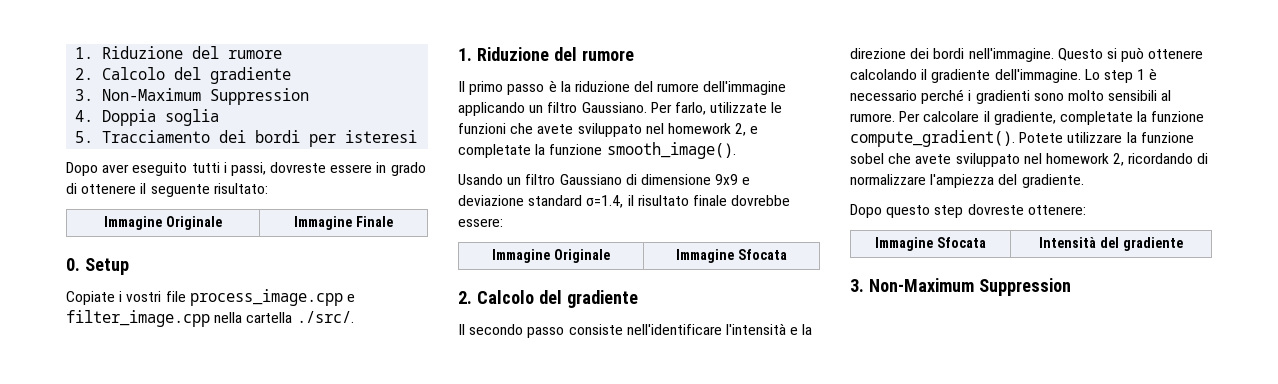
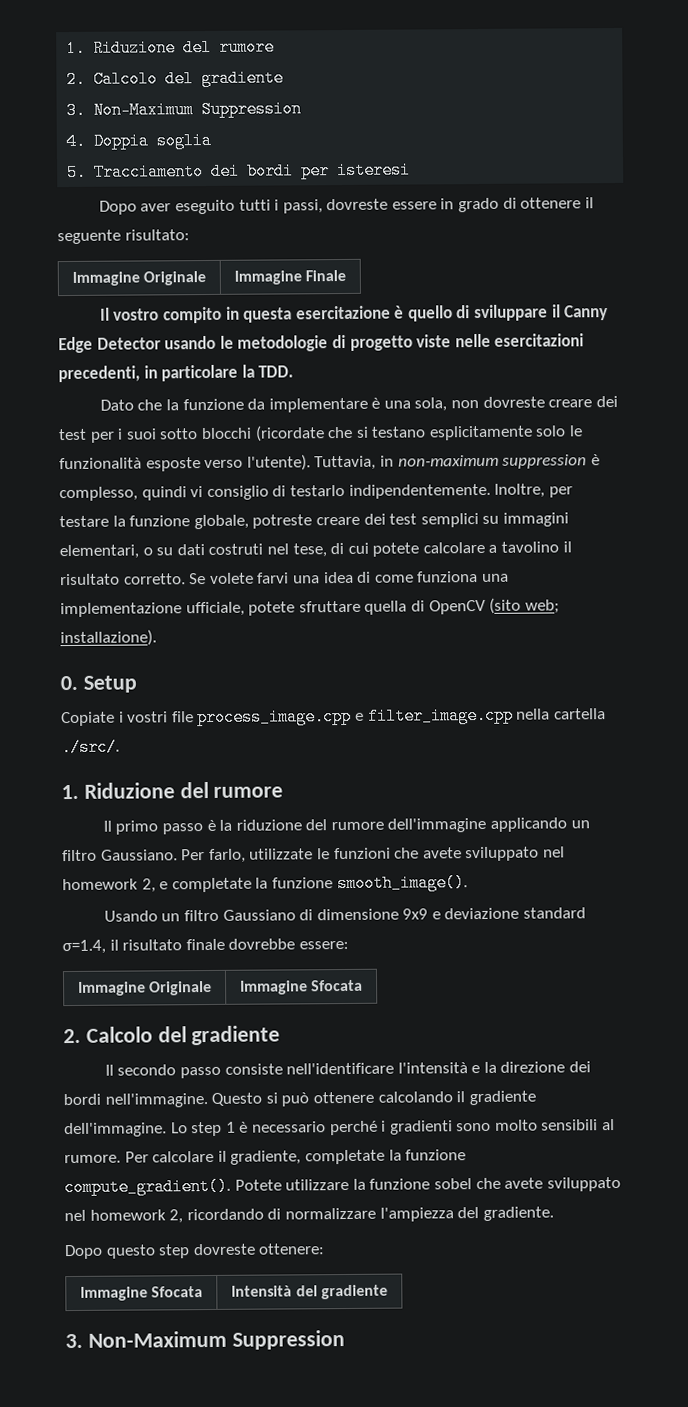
+ Il vostro compito in questa esercitazione è quello di sviluppare il Canny Edge Detector usando le metodologie di progetto viste nelle esercitazioni precedenti, in particolare la TDD.
+ Dato che la funzione da implementare è una sola, non dovreste creare dei test per i suoi sotto blocchi (ricordate che si testano esplicitamente solo le funzionalità esposte verso l'utente). Tuttavia, in non-maximum suppression è complesso, quindi vi consiglio di testarlo indipendentemente. Inoltre, per testare la funzione globale, potreste creare dei test semplici su immagini elementari, o su dati costruti nel tese, di cui potete calcolare a tavolino il risultato corretto. Se volete farvi una idea di come funziona una implementazione ufficiale, potete sfruttare quella di OpenCV (sito web; installazione).

